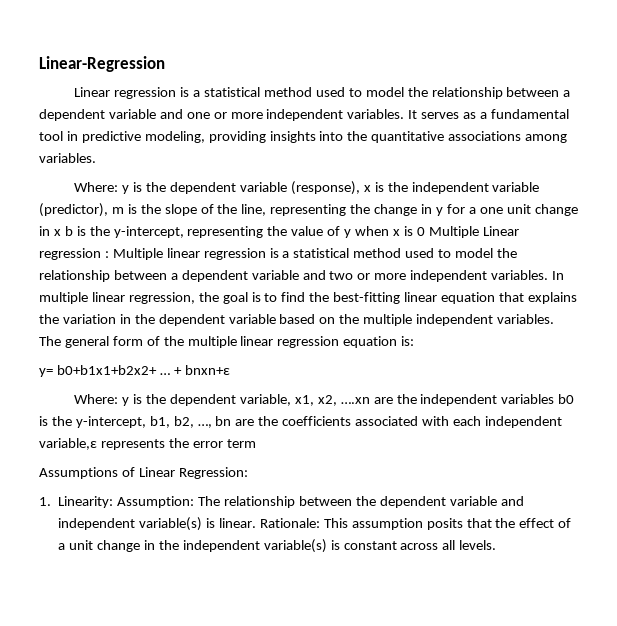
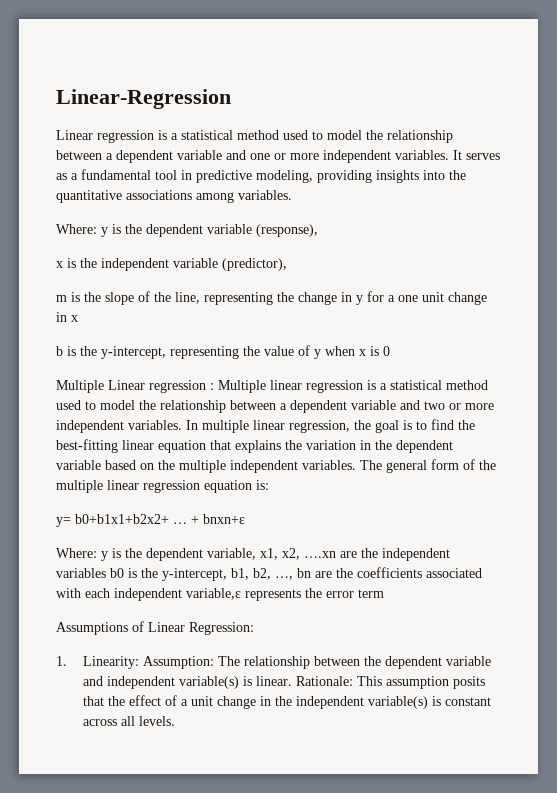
- y is the dependent variable (response), x is the independent variable (predictor), m is the slope of the line, representing the change in y for a one unit change in x b is the y-intercept, representing the value of y when x is 0 Multiple Linear regression :
+ y is the dependent variable (response),
+ x is the independent variable (predictor),
+ m is the slope of the line, representing the change in y for a one unit change in x
+ b is the y-intercept, representing the value of y when x is 0
+ Multiple Linear regression :

